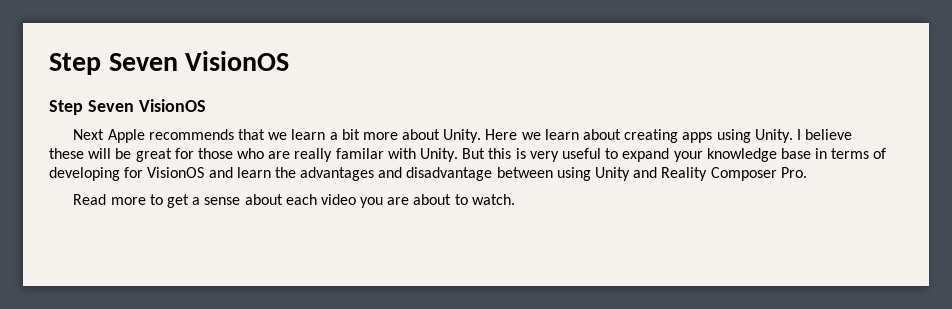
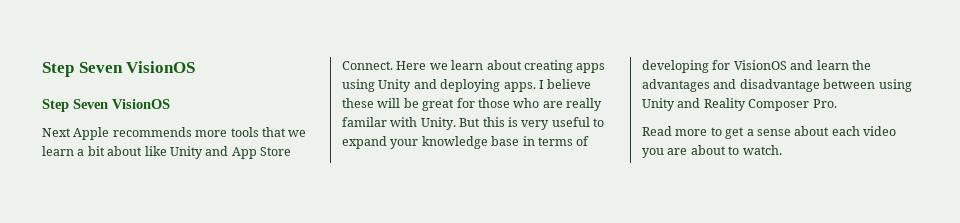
- Next Apple recommends that we learn a bit more about Unity.
+ Next Apple recommends more tools that we learn a bit about like Unity and App Store Connect.
- Here we learn about creating apps using Unity.
+ Here we learn about creating apps using Unity and deploying apps.

